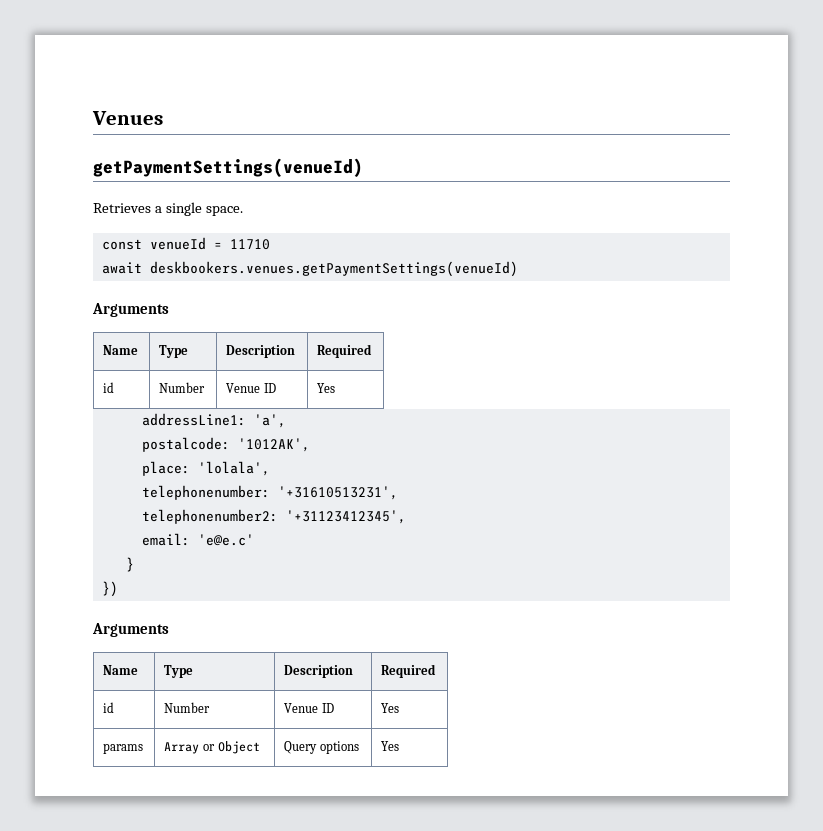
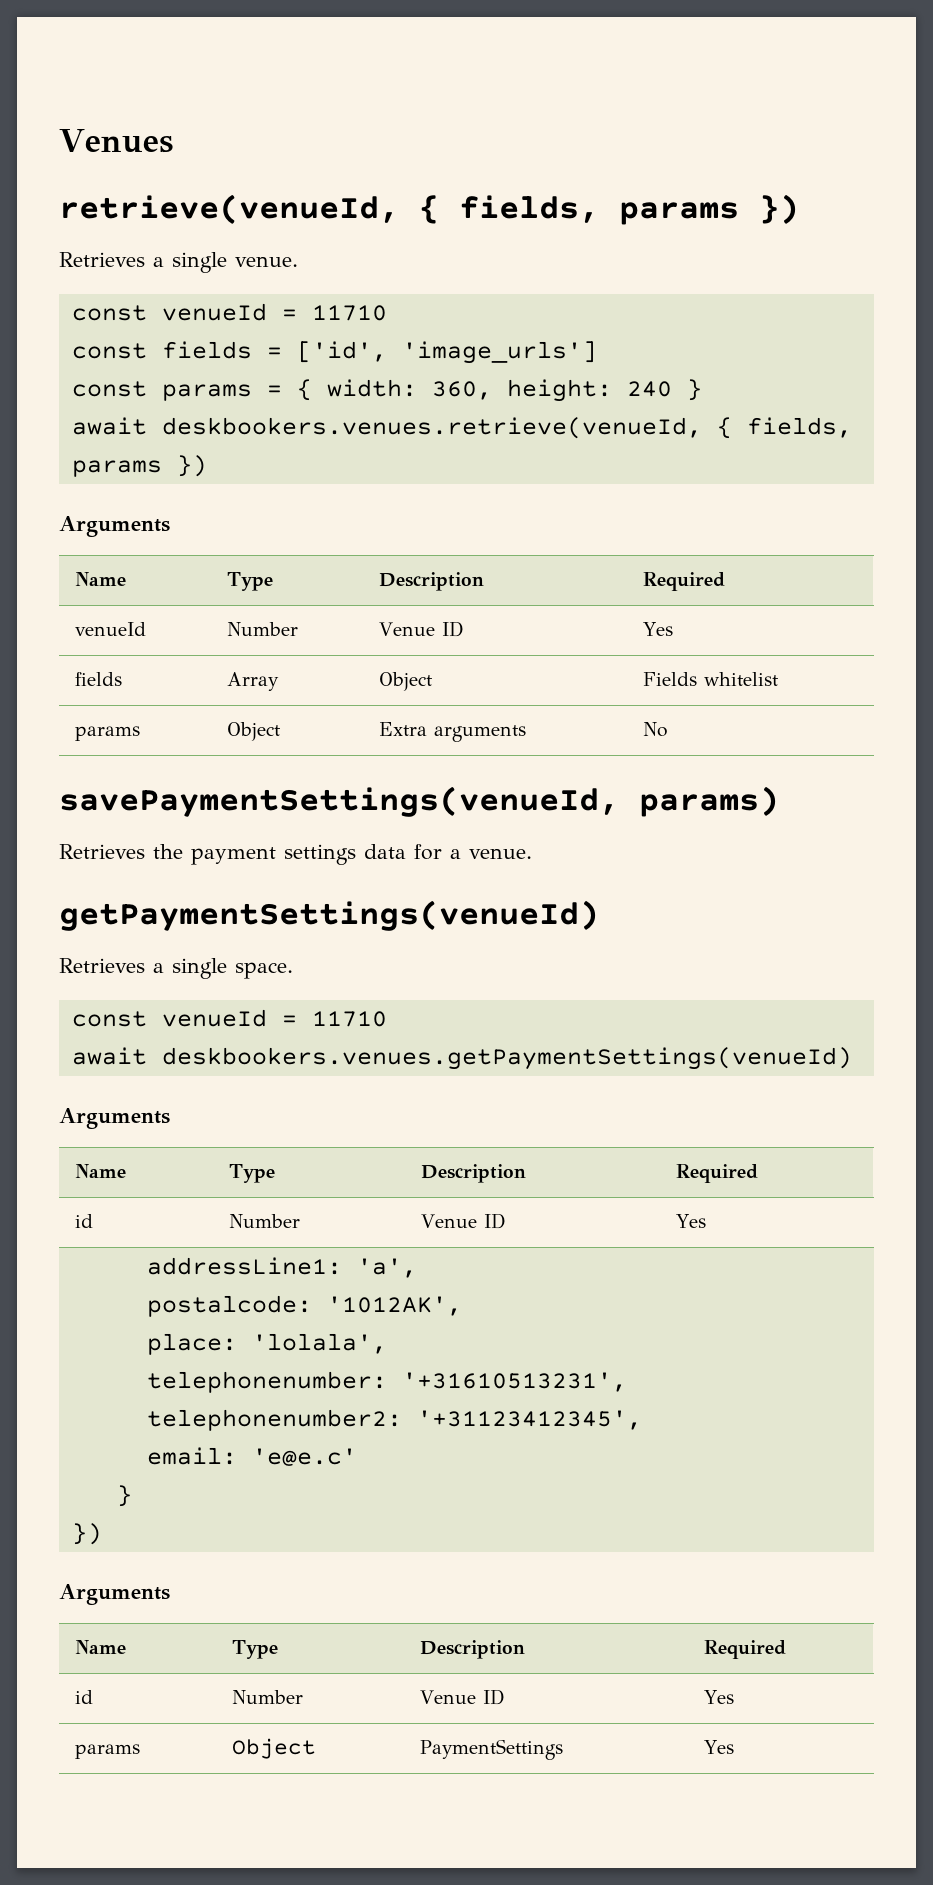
+ retrieve(venueId, { fields, params })
+ Retrieves a single venue.
+ const venueId = 11710
+ const fields = ['id', 'image_urls']
+ const params = { width: 360, height: 240 }
+ await deskbookers.venues.retrieve(venueId, { fields, params })
+ Arguments
+ Name | Type | Description | Required
+ venueId | Number | Venue ID | Yes
+ fields | Array | Object | Fields whitelist
+ params | Object | Extra arguments | No
+ savePaymentSettings(venueId, params)
+ Retrieves the payment settings data for a venue.
- params | Array or Object | Query options | Yes
+ params | Object | PaymentSettings | Yes

